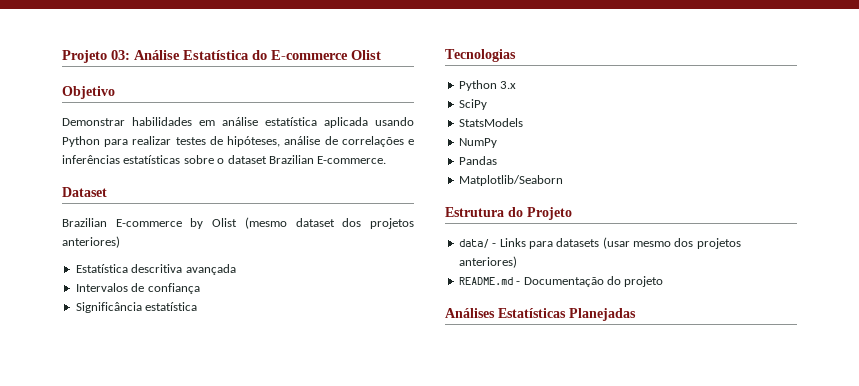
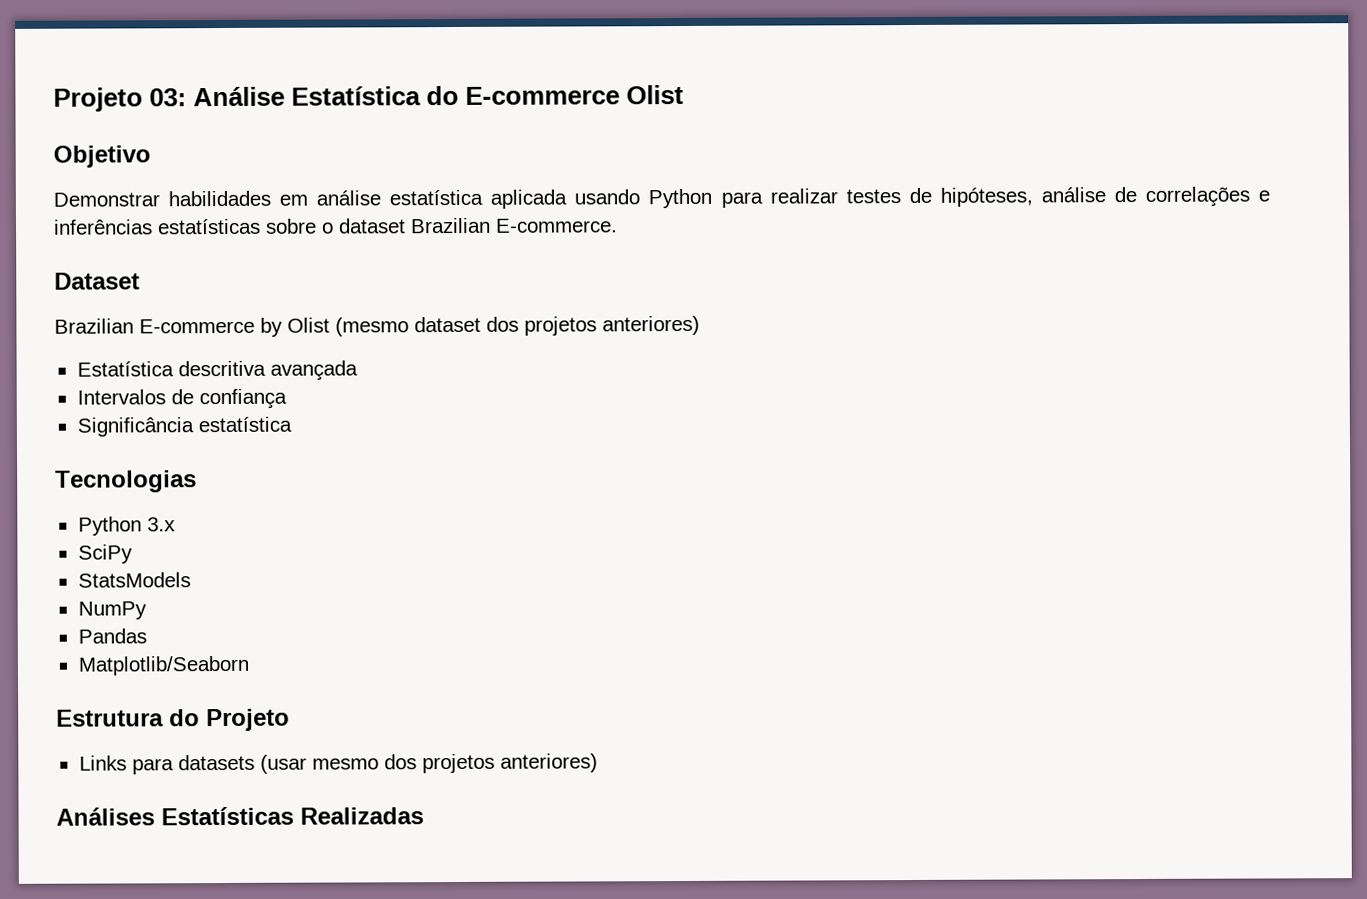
- data/ - Links para datasets (usar mesmo dos projetos anteriores)
+ Links para datasets (usar mesmo dos projetos anteriores)
- README.md - Documentação do projeto
- Análises Estatísticas Planejadas
+ Análises Estatísticas Realizadas

